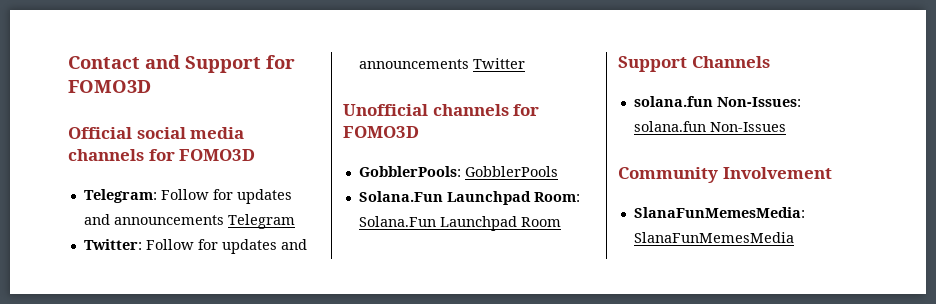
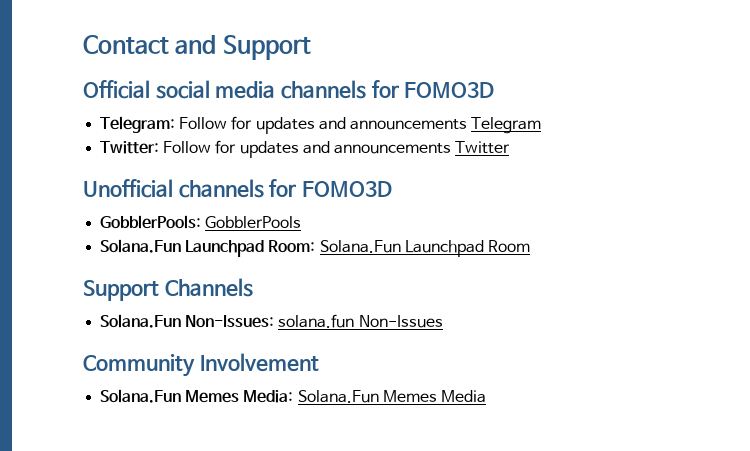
- Contact and Support for FOMO3D
+ Contact and Support
- solana.fun Non-Issues: solana.fun Non-Issues
+ Solana.Fun Non-Issues: solana.fun Non-Issues
- SlanaFunMemesMedia: SlanaFunMemesMedia
+ Solana.Fun Memes Media: Solana.Fun Memes Media

